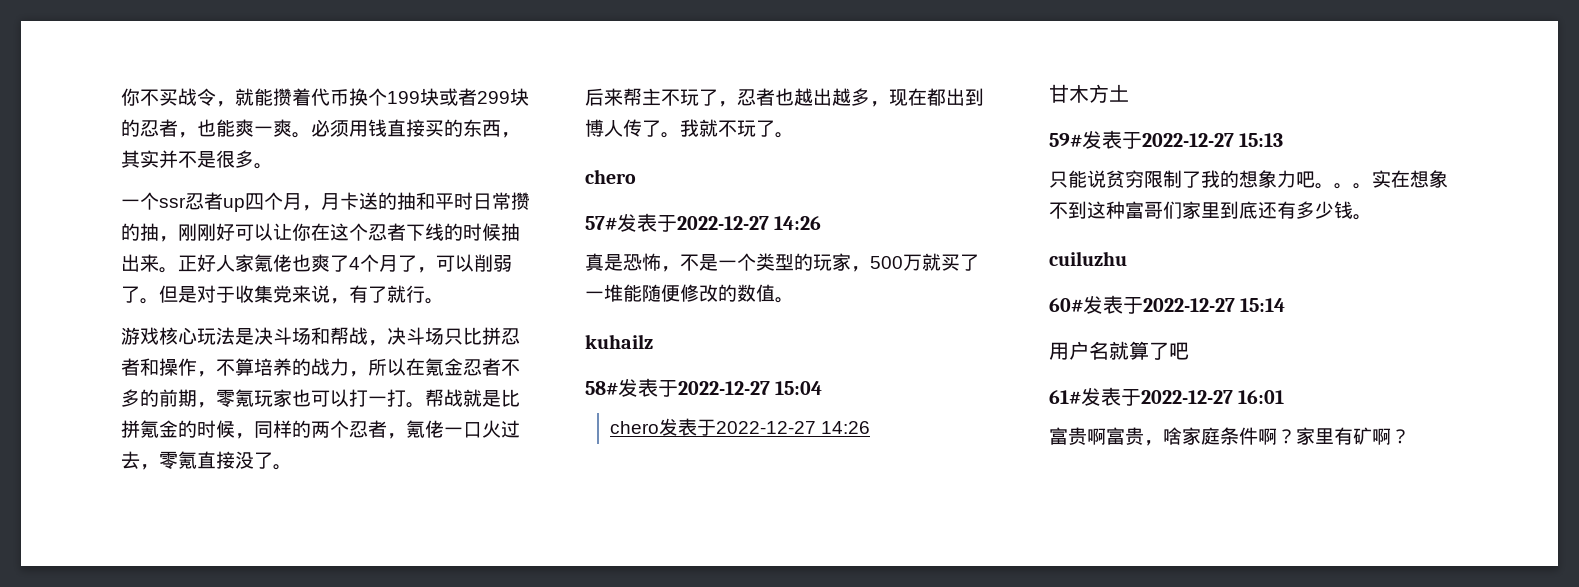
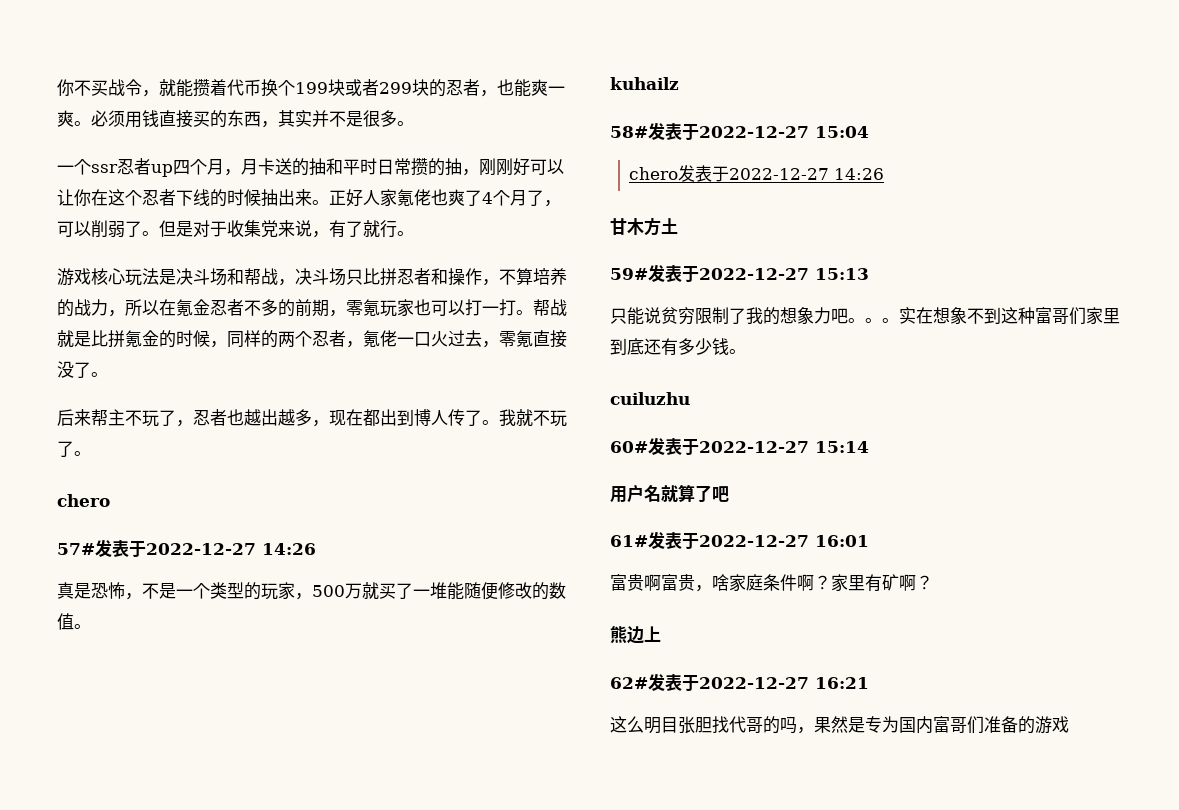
+ 熊边上
+ 62#发表于2022-12-27 16:21
+ 这么明目张胆找代哥的吗，果然是专为国内富哥们准备的游戏

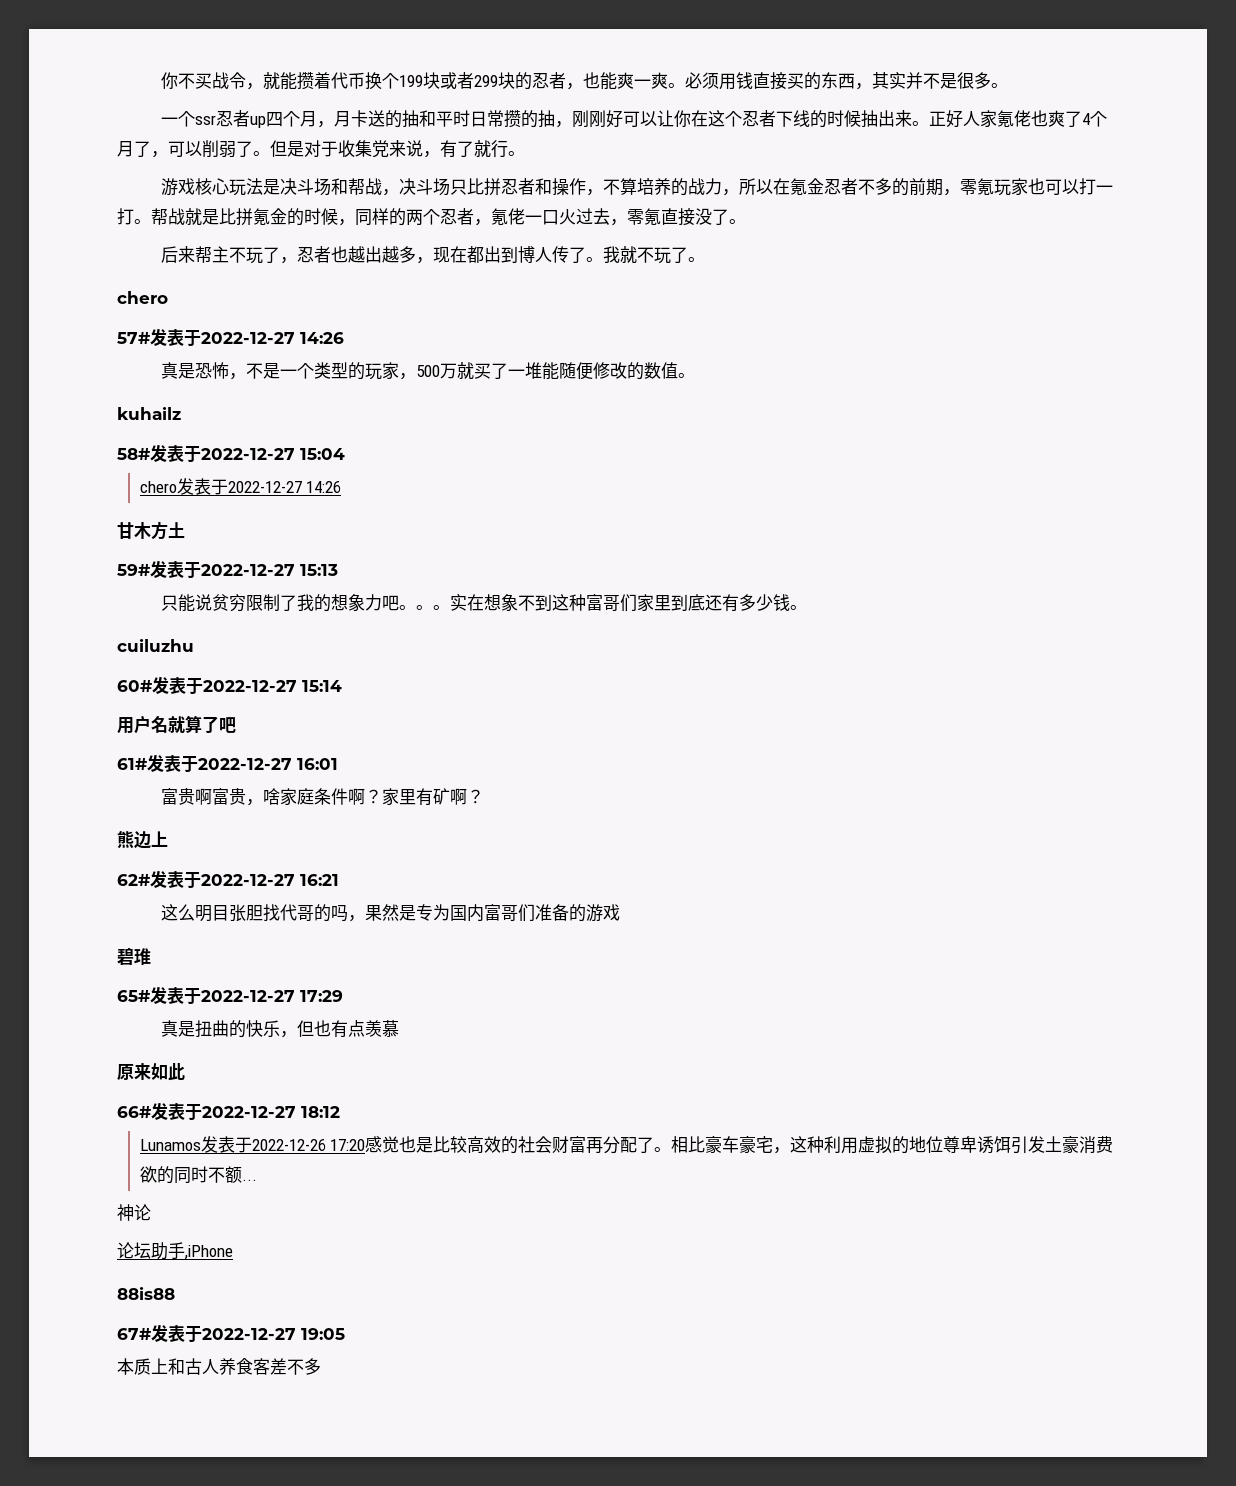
+ 碧琟
+ 65#发表于2022-12-27 17:29
+ 真是扭曲的快乐，但也有点羡慕
+ 原来如此
+ 66#发表于2022-12-27 18:12
+ Lunamos发表于2022-12-26 17:20感觉也是比较高效的社会财富再分配了。相比豪车豪宅，这种利用虚拟的地位尊卑诱饵引发土豪消费欲的同时不额...
+ 神论
+ 论坛助手,iPhone
+ 88is88
+ 67#发表于2022-12-27 19:05
+ 本质上和古人养食客差不多

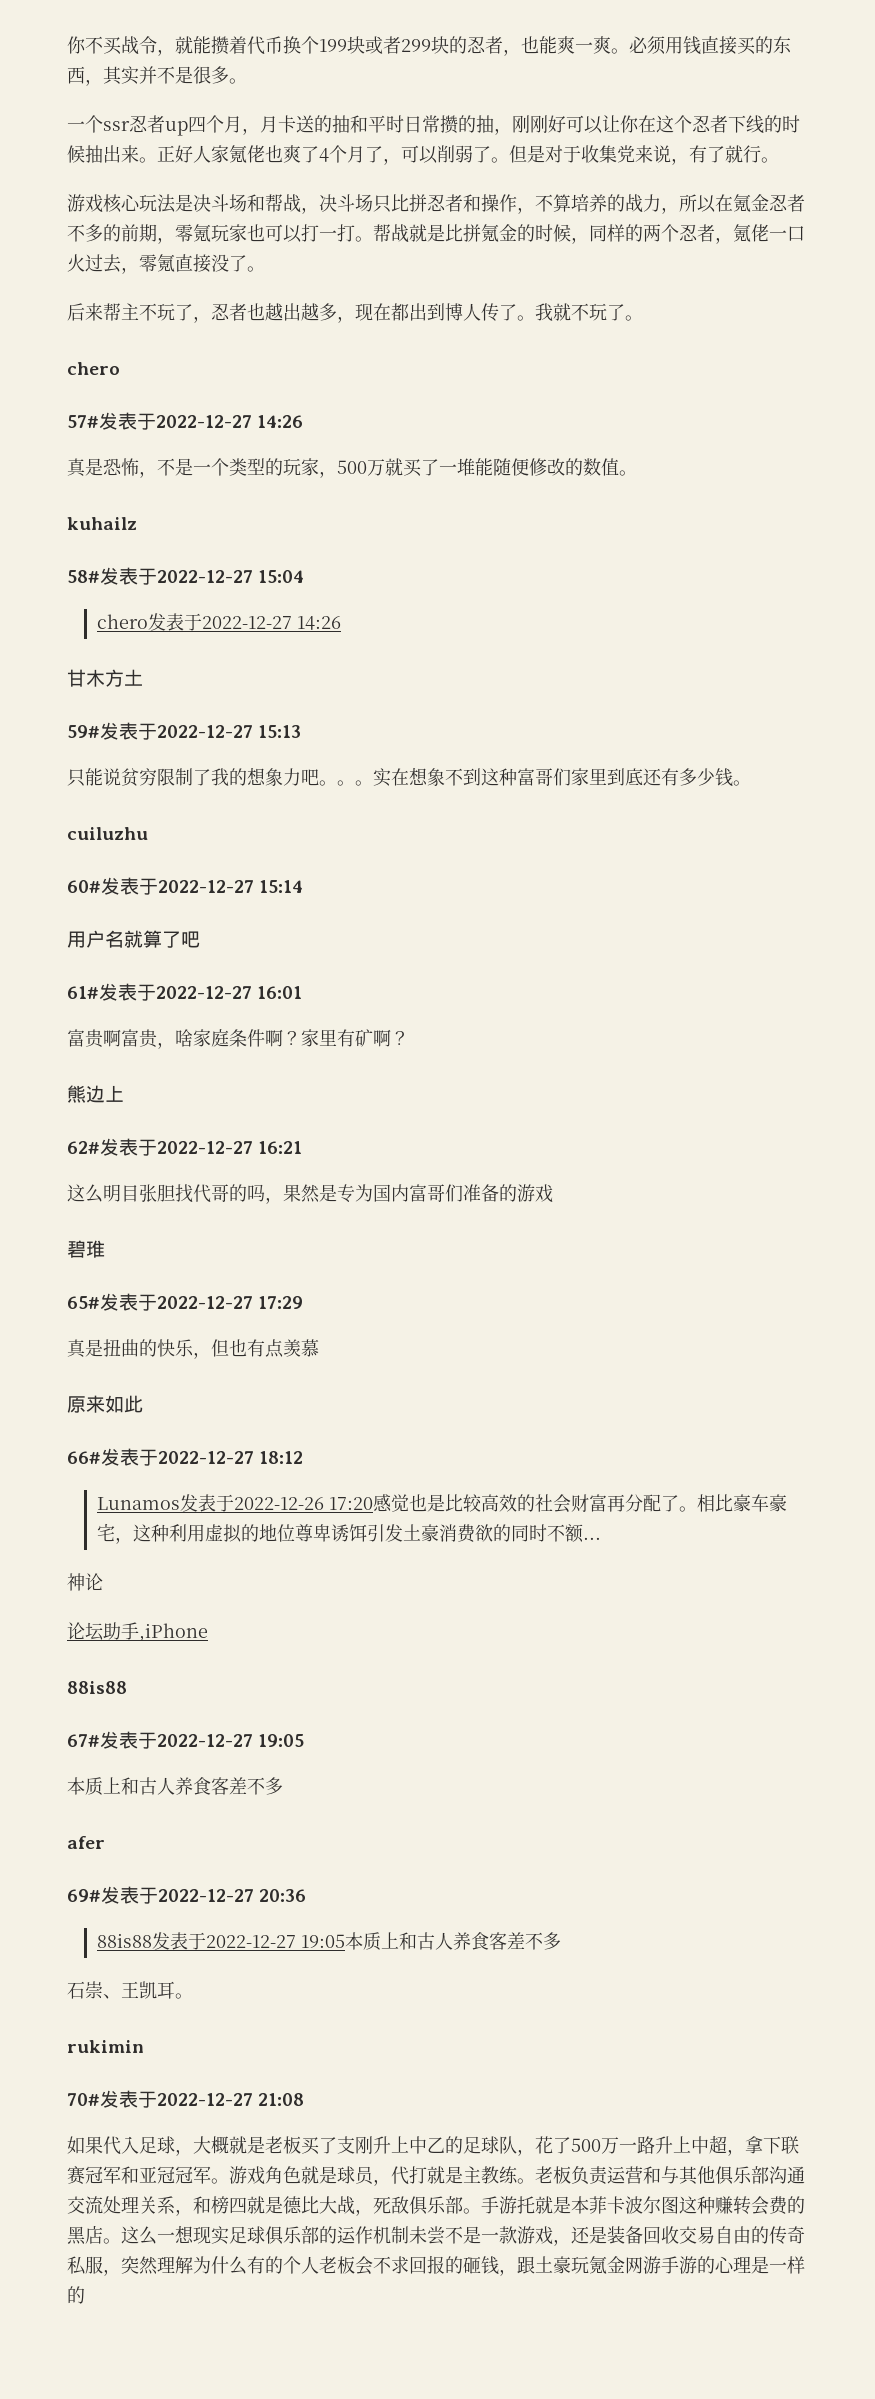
+ afer
+ 69#发表于2022-12-27 20:36
+ 88is88发表于2022-12-27 19:05本质上和古人养食客差不多
+ 石崇、王凯耳。
+ rukimin
+ 70#发表于2022-12-27 21:08
+ 如果代入足球，大概就是老板买了支刚升上中乙的足球队，花了500万一路升上中超，拿下联赛冠军和亚冠冠军。游戏角色就是球员，代打就是主教练。老板负责运营和与其他俱乐部沟通交流处理关系，和榜四就是德比大战，死敌俱乐部。手游托就是本菲卡波尔图这种赚转会费的黑店。这么一想现实足球俱乐部的运作机制未尝不是一款游戏，还是装备回收交易自由的传奇私服，突然理解为什么有的个人老板会不求回报的砸钱，跟土豪玩氪金网游手游的心理是一样的

